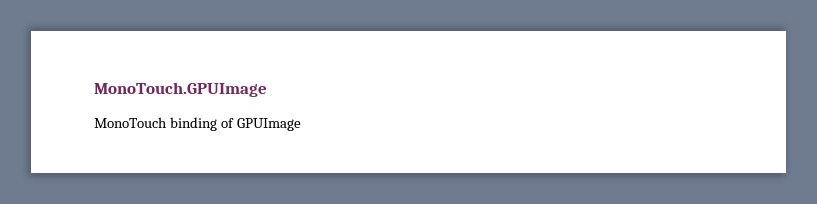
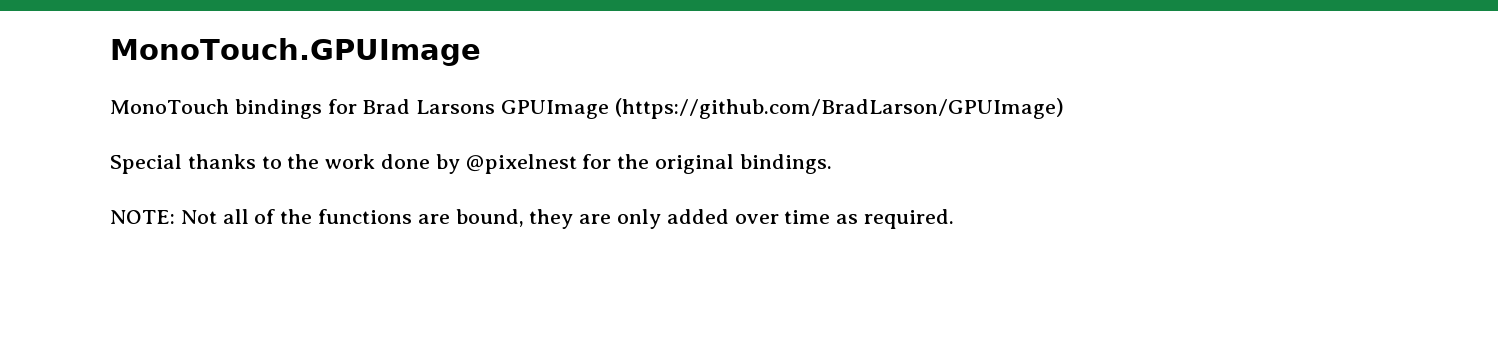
- MonoTouch binding of GPUImage
+ MonoTouch bindings for Brad Larsons GPUImage (https://github.com/BradLarson/GPUImage)
+ Special thanks to the work done by @pixelnest for the original bindings.
+ NOTE: Not all of the functions are bound, they are only added over time as required.

